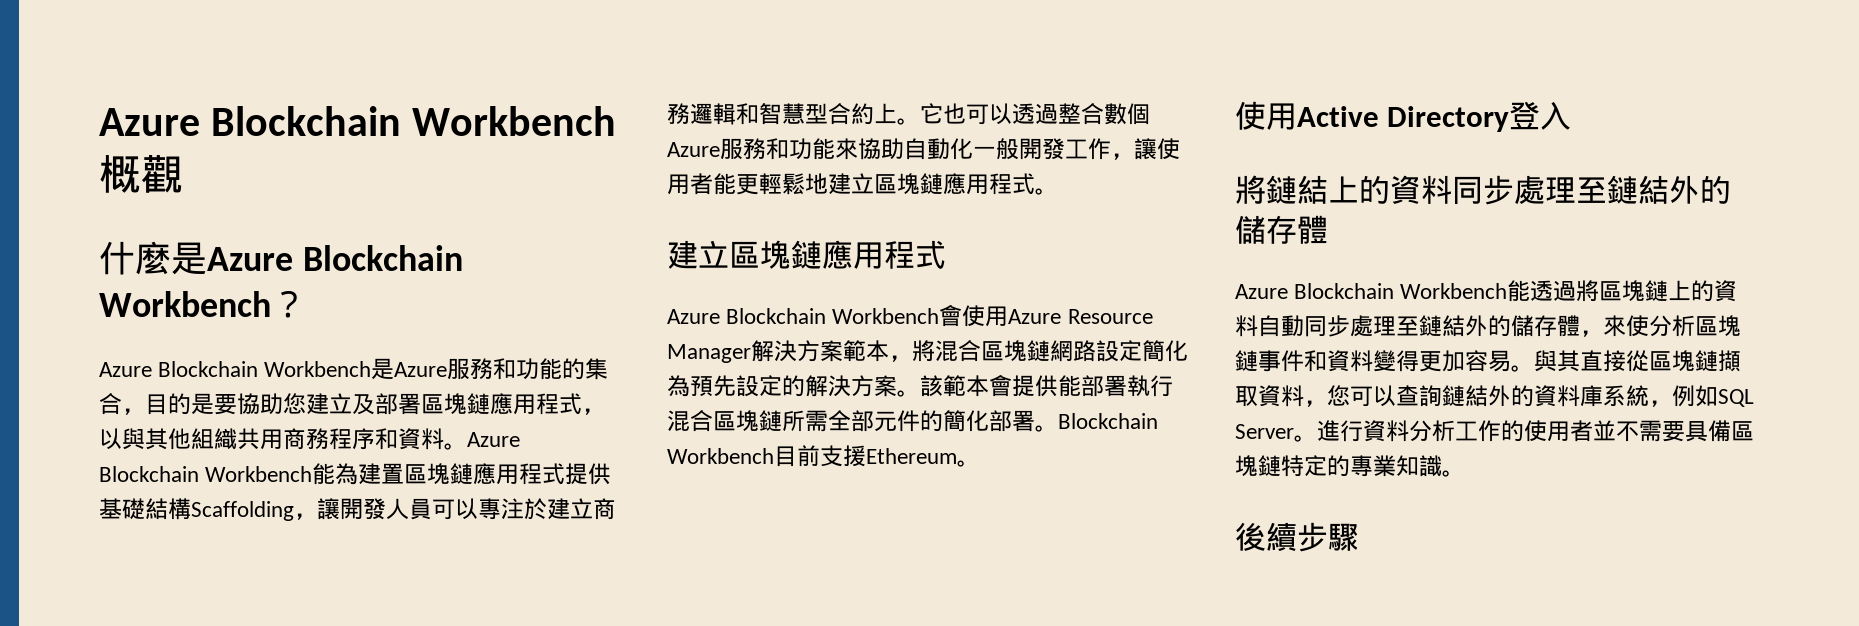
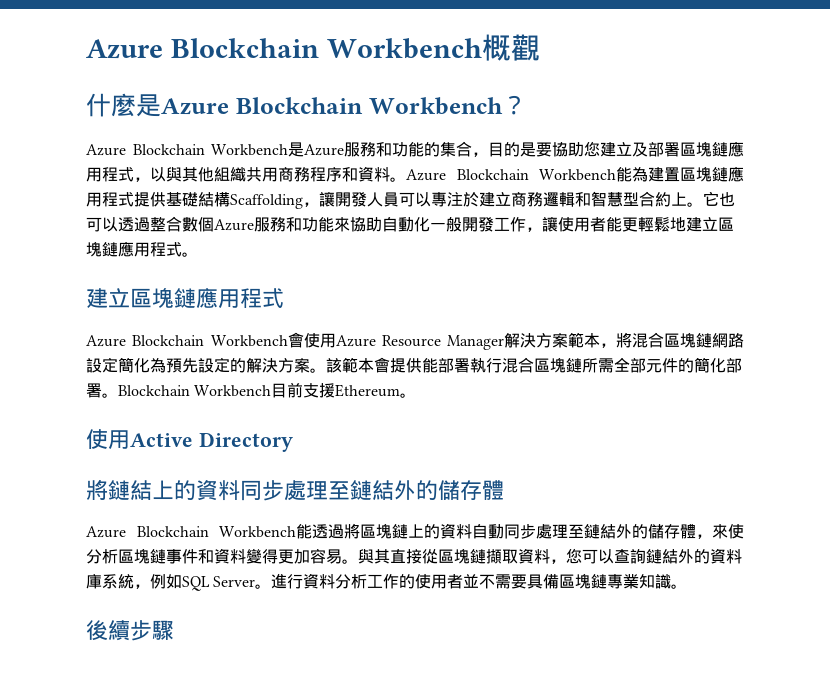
- 使用Active Directory登入
+ 使用Active Directory
- 進行資料分析工作的使用者並不需要具備區塊鏈特定的專業知識。
+ 進行資料分析工作的使用者並不需要具備區塊鏈專業知識。

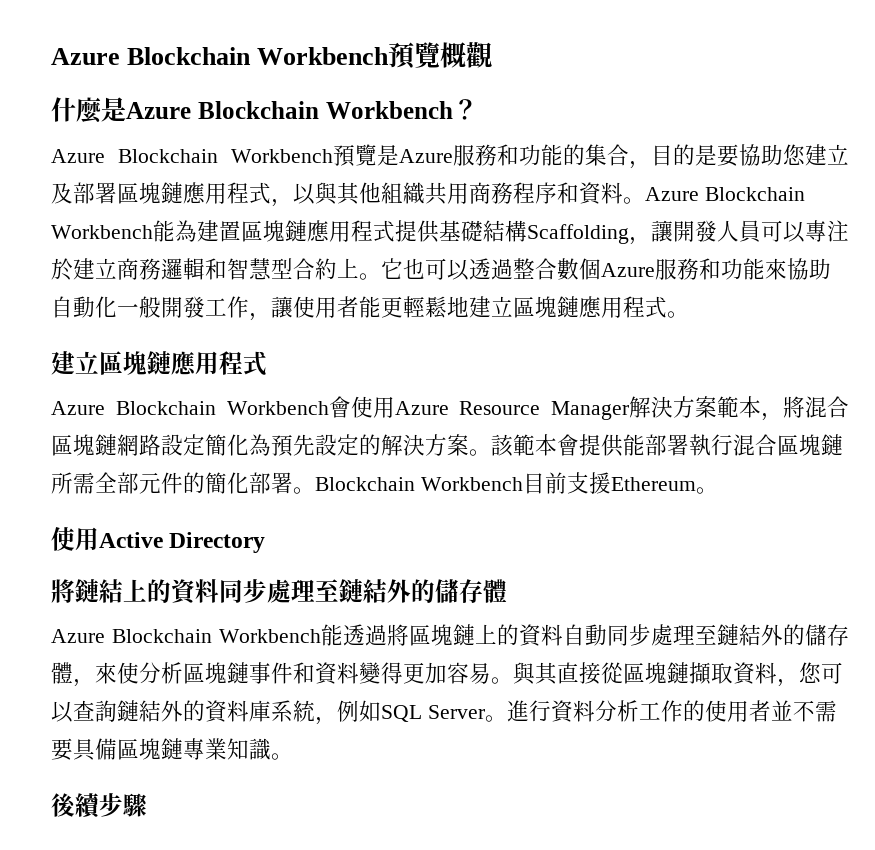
- Azure Blockchain Workbench概觀
+ Azure Blockchain Workbench預覽概觀
- Azure Blockchain Workbench是Azure服務和功能的集合，目的是要協助您建立及部署區塊鏈應用程式，以與其他組織共用商務程序和資料。
+ Azure Blockchain Workbench預覽是Azure服務和功能的集合，目的是要協助您建立及部署區塊鏈應用程式，以與其他組織共用商務程序和資料。

